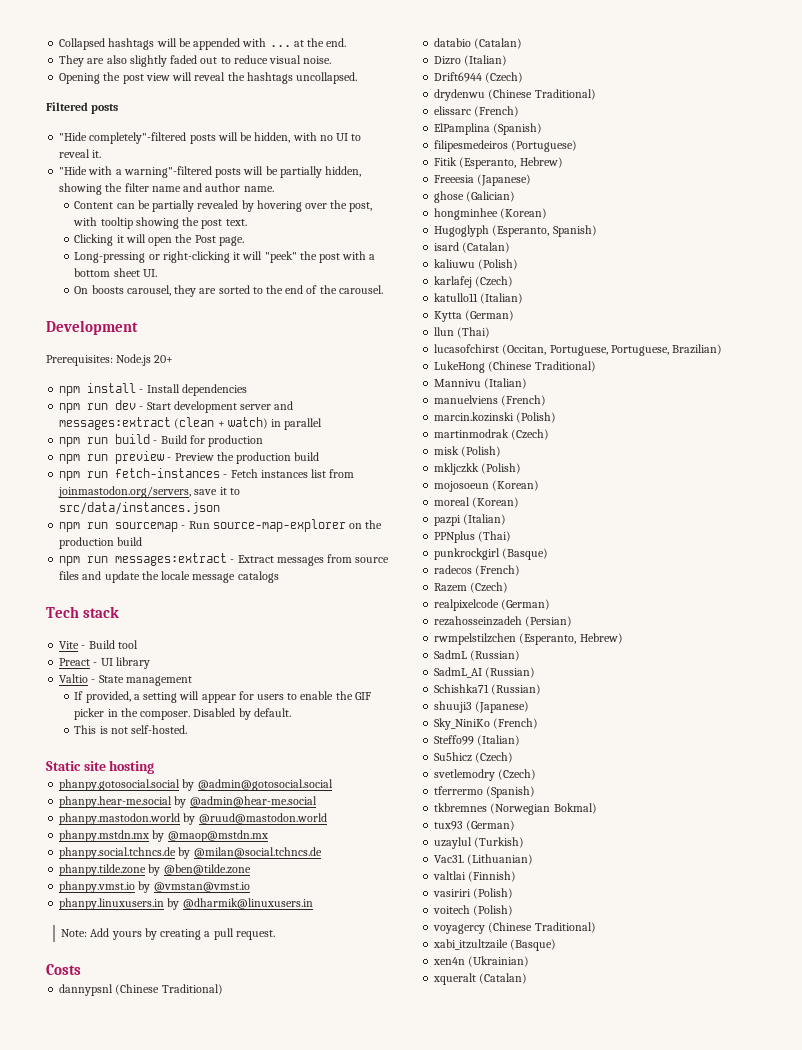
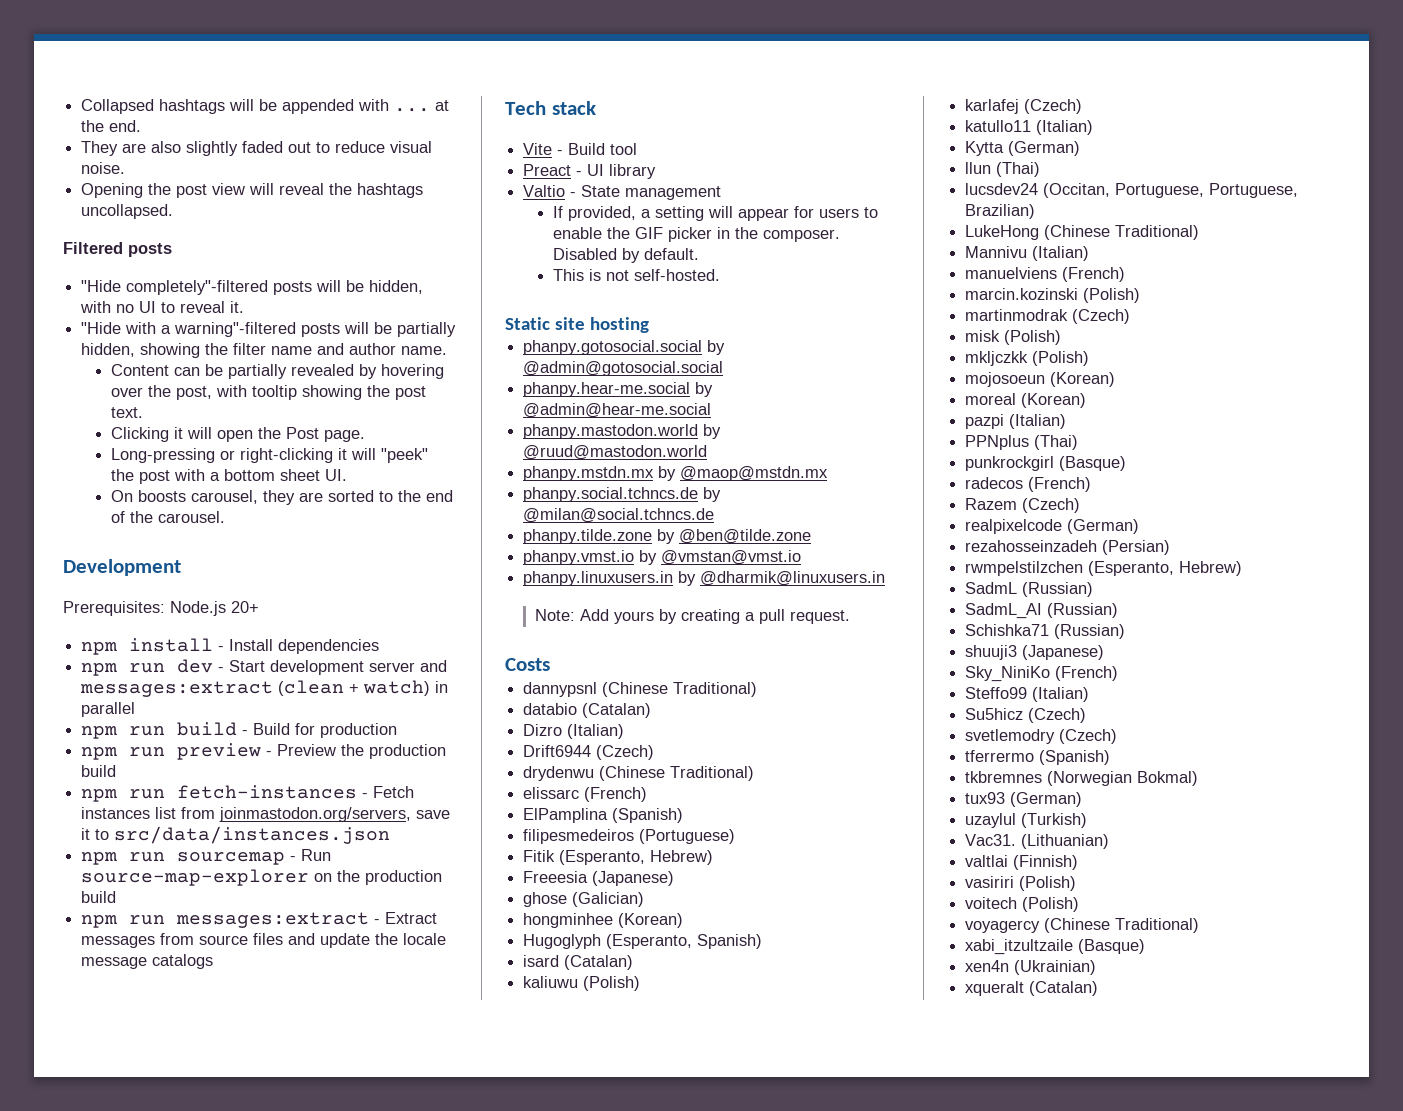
- lucasofchirst (Occitan, Portuguese, Portuguese, Brazilian)
+ lucsdev24 (Occitan, Portuguese, Portuguese, Brazilian)

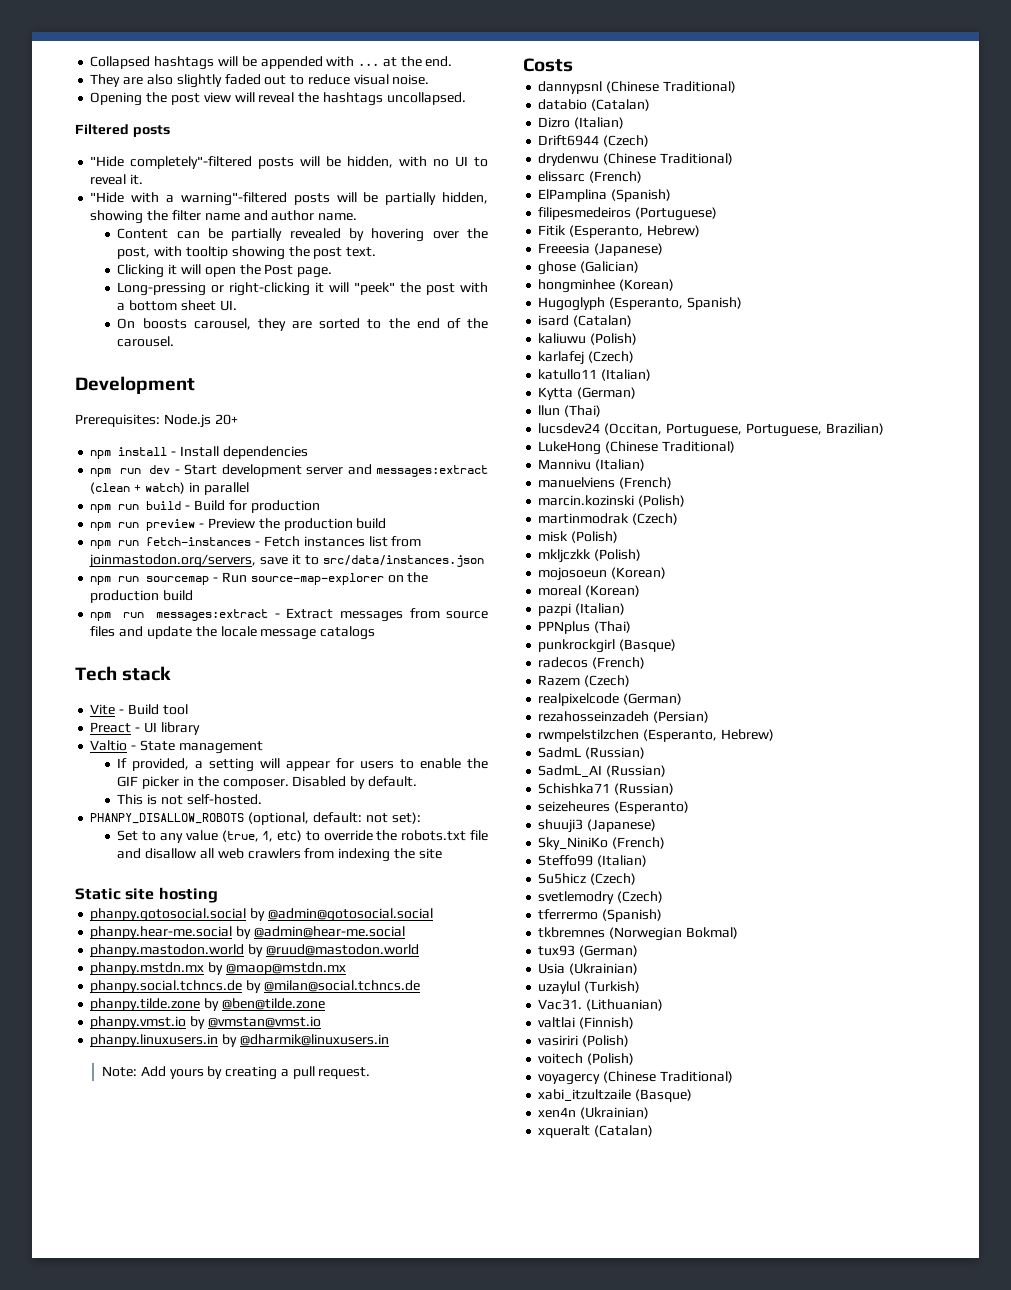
+ PHANPY_DISALLOW_ROBOTS (optional, default: not set):
+ Set to any value (true, 1, etc) to override the robots.txt file and disallow all web crawlers from indexing the site
+ seizeheures (Esperanto)
+ Usia (Ukrainian)

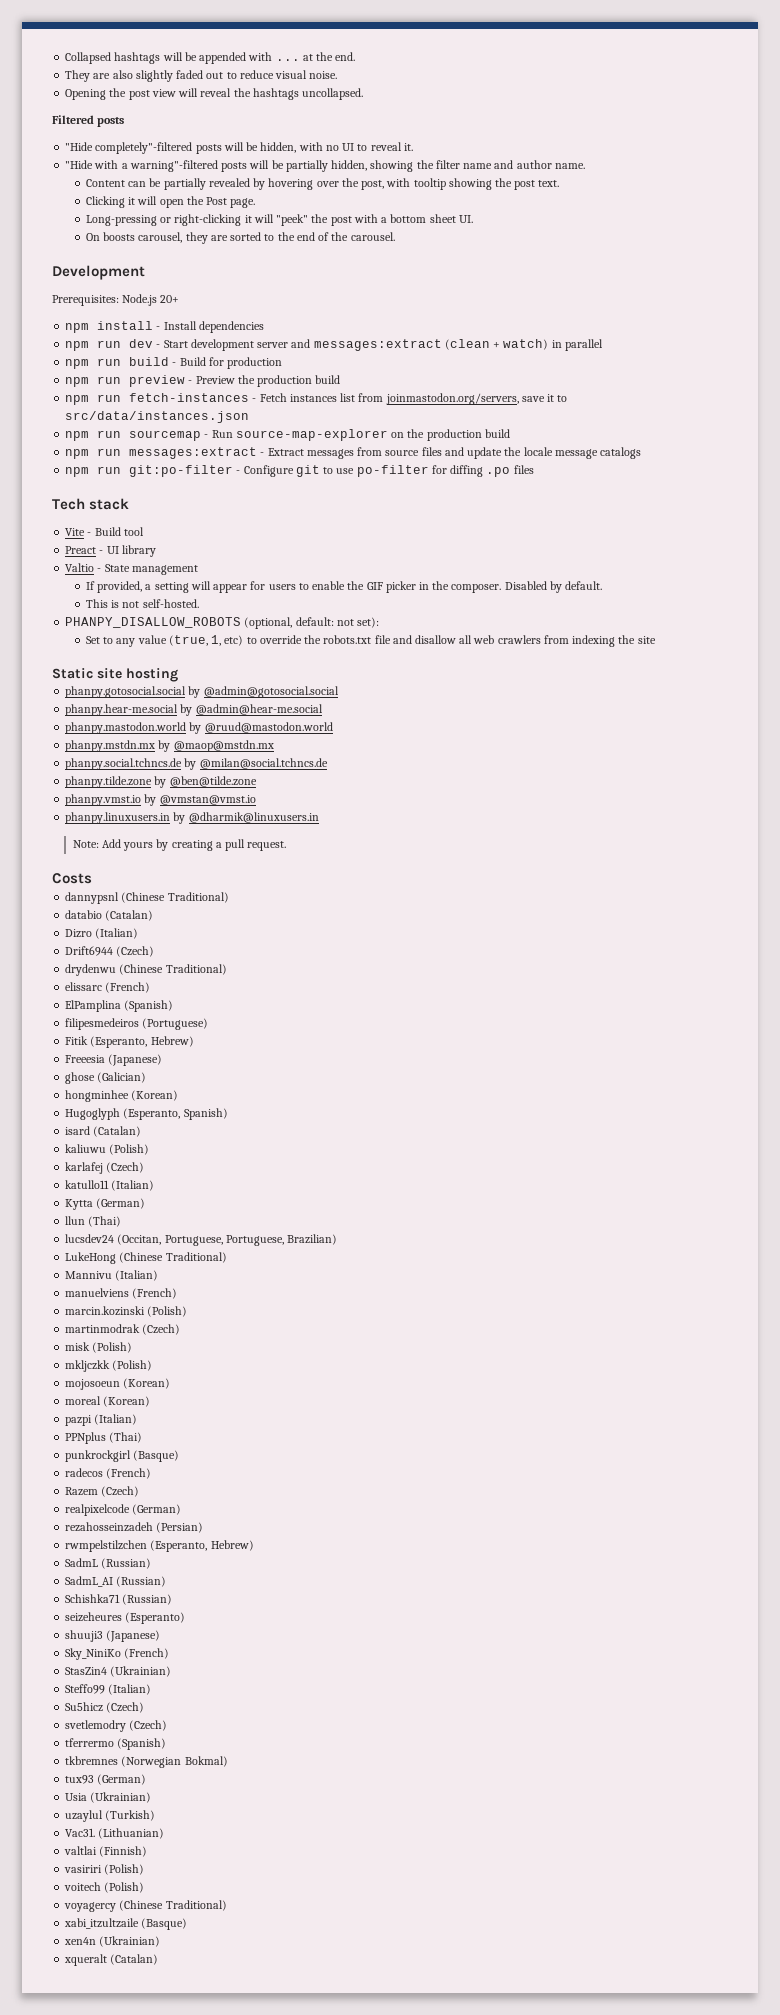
+ npm run git:po-filter - Configure git to use po-filter for diffing .po files
+ StasZin4 (Ukrainian)

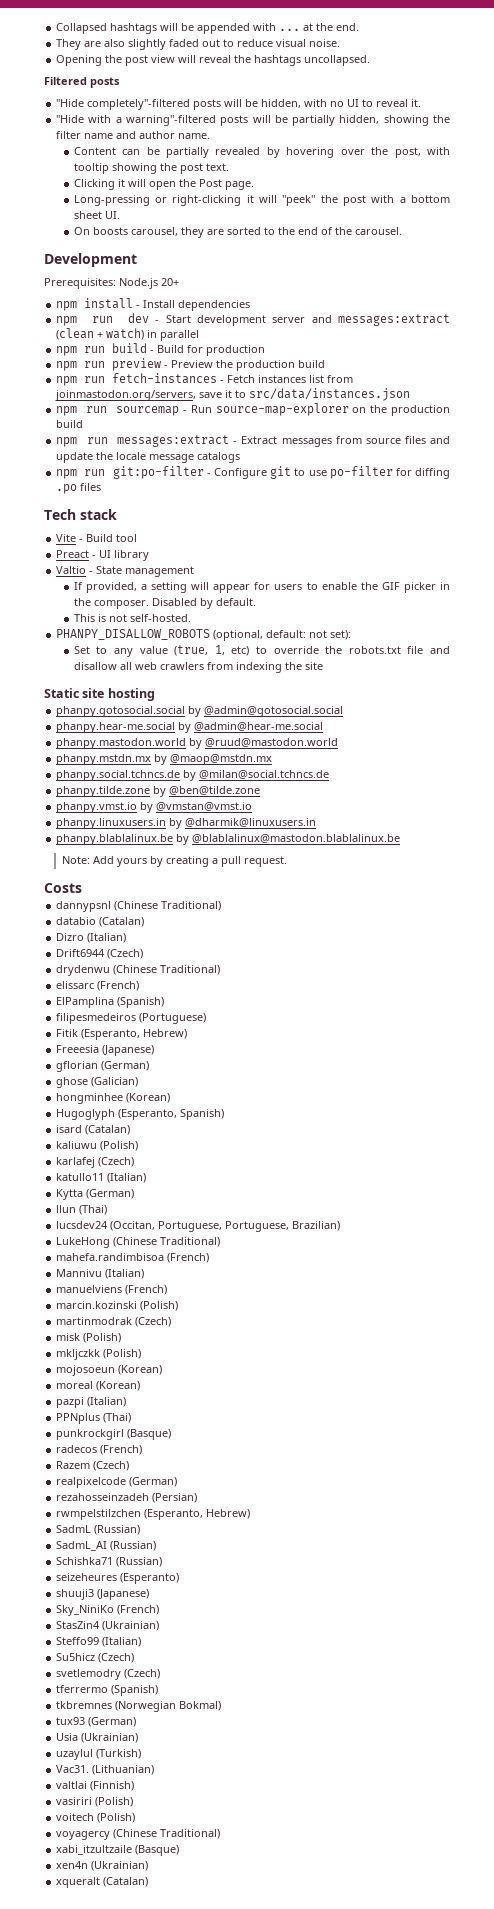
+ phanpy.blablalinux.be by @blablalinux@mastodon.blablalinux.be
+ gflorian (German)
+ mahefa.randimbisoa (French)

